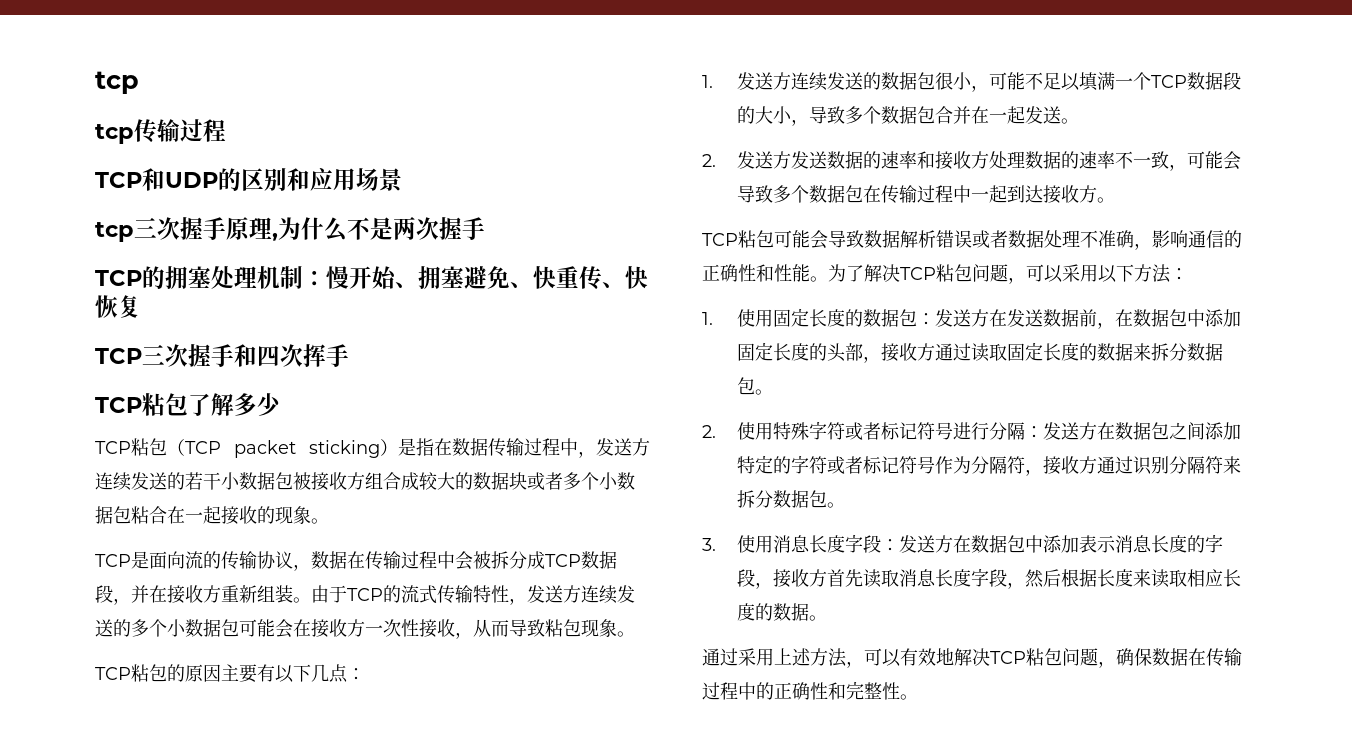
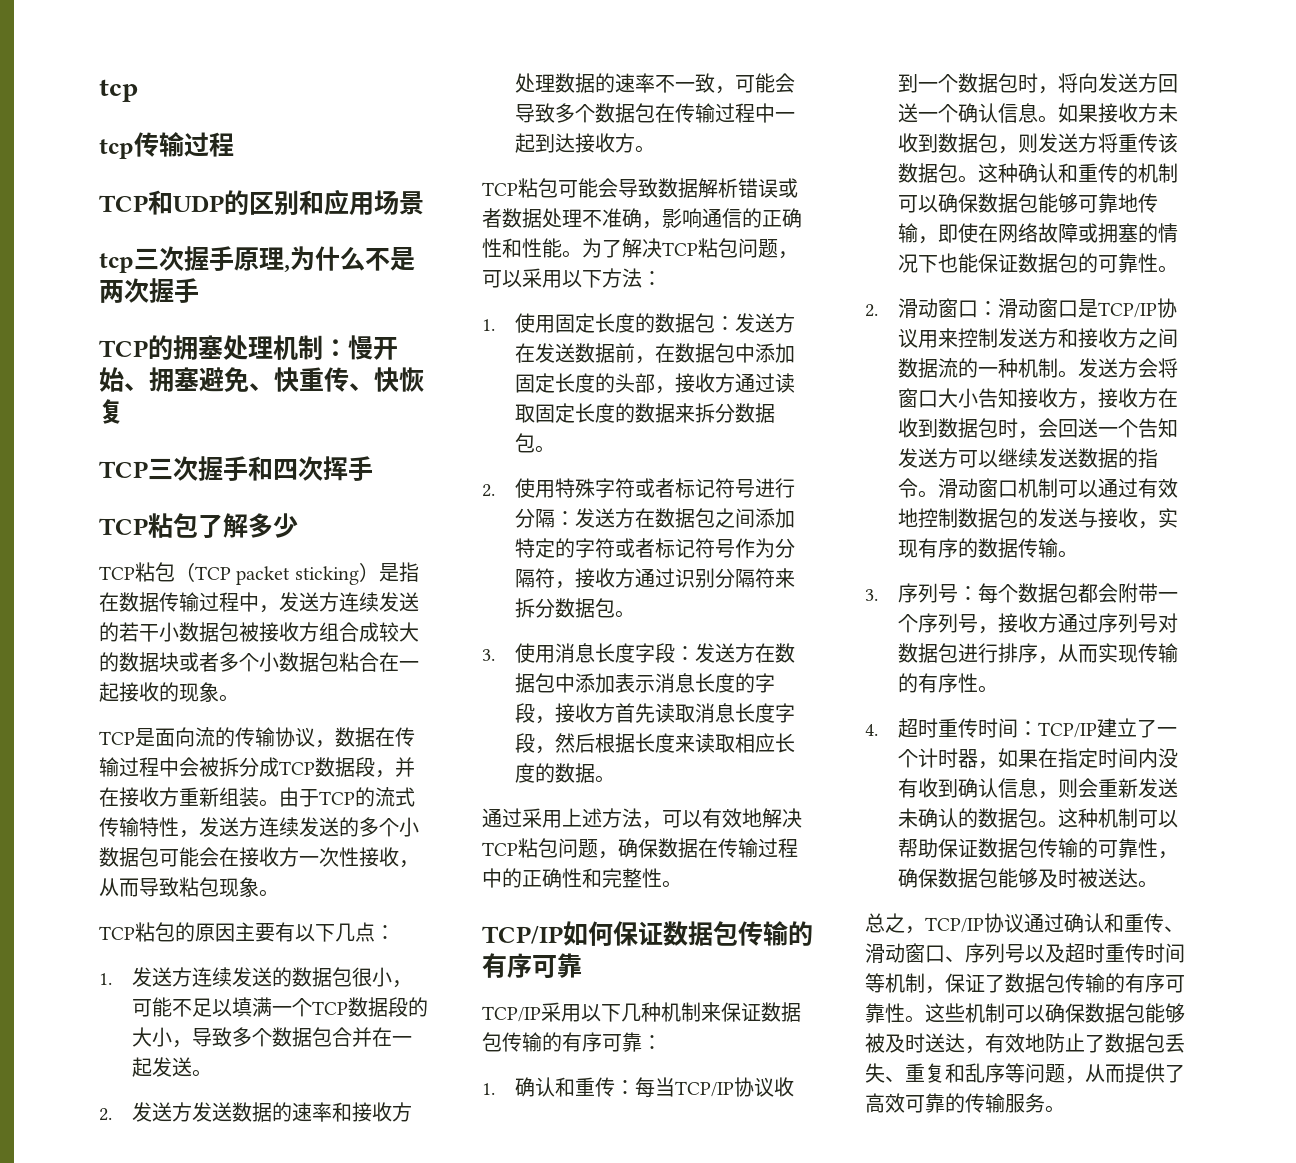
+ TCP/IP如何保证数据包传输的有序可靠
+ TCP/IP采用以下几种机制来保证数据包传输的有序可靠：
+ 1.确认和重传：每当TCP/IP协议收到一个数据包时，将向发送方回送一个确认信息。如果接收方未收到数据包，则发送方将重传该数据包。这种确认和重传的机制可以确保数据包能够可靠地传输，即使在网络故障或拥塞的情况下也能保证数据包的可靠性。
+ 2.滑动窗口：滑动窗口是TCP/IP协议用来控制发送方和接收方之间数据流的一种机制。发送方会将窗口大小告知接收方，接收方在收到数据包时，会回送一个告知发送方可以继续发送数据的指令。滑动窗口机制可以通过有效地控制数据包的发送与接收，实现有序的数据传输。
+ 3.序列号：每个数据包都会附带一个序列号，接收方通过序列号对数据包进行排序，从而实现传输的有序性。
+ 4.超时重传时间：TCP/IP建立了一个计时器，如果在指定时间内没有收到确认信息，则会重新发送未确认的数据包。这种机制可以帮助保证数据包传输的可靠性，确保数据包能够及时被送达。
+ 总之，TCP/IP协议通过确认和重传、滑动窗口、序列号以及超时重传时间等机制，保证了数据包传输的有序可靠性。这些机制可以确保数据包能够被及时送达，有效地防止了数据包丢失、重复和乱序等问题，从而提供了高效可靠的传输服务。

